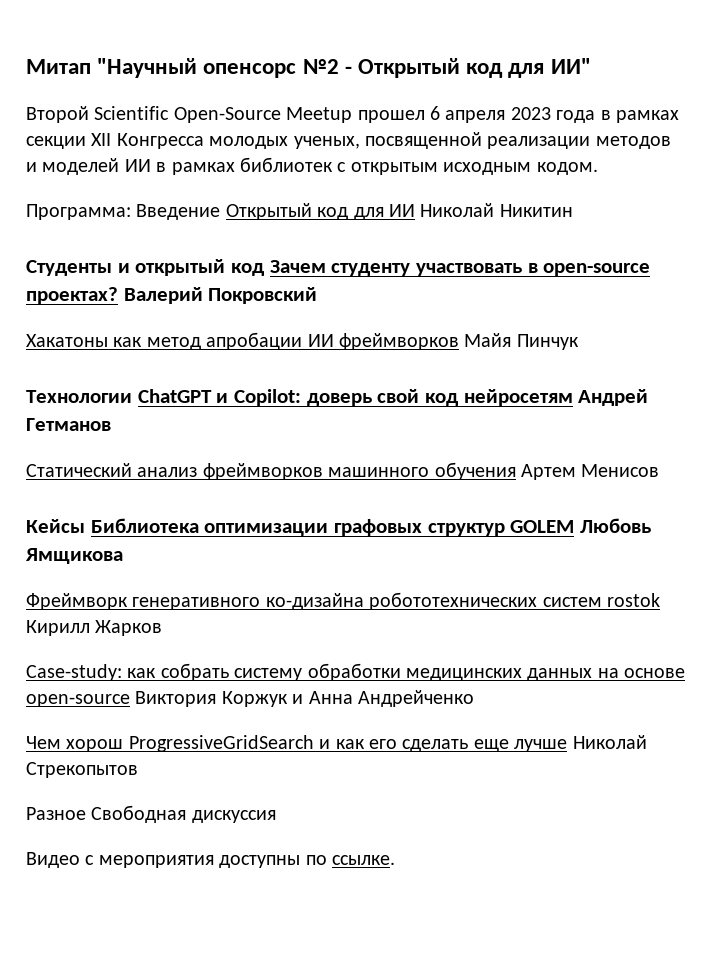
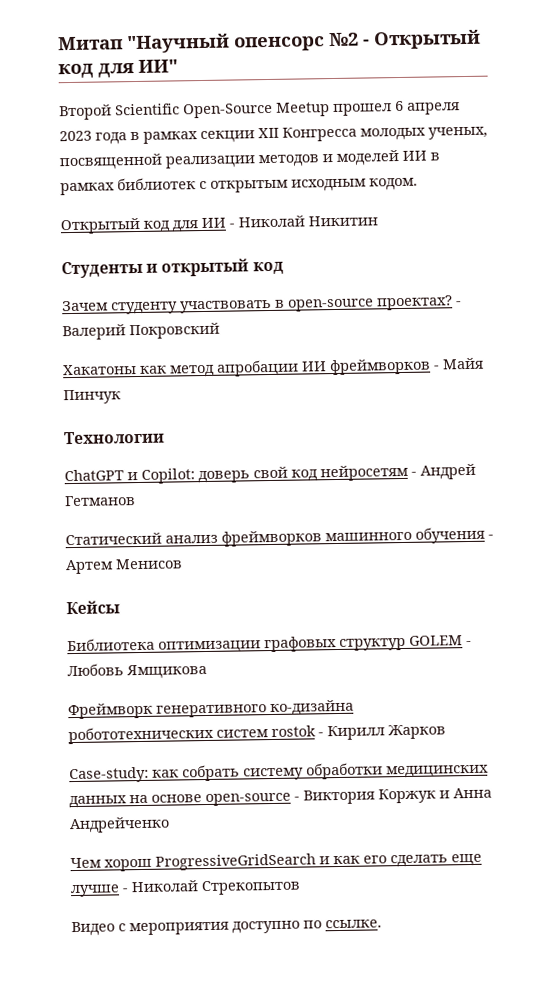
- Программа: Введение Открытый код для ИИ Николай Никитин
+ Открытый код для ИИ - Николай Никитин
- Студенты и открытый код Зачем студенту участвовать в open-source проектах?
+ Студенты и открытый код
+ Зачем студенту участвовать в open-source проектах?
- Валерий Покровский
+ - Валерий Покровский
- Хакатоны как метод апробации ИИ фреймворков Майя Пинчук
+ Хакатоны как метод апробации ИИ фреймворков - Майя Пинчук
- Технологии ChatGPT и Copilot: доверь свой код нейросетям Андрей Гетманов
+ Технологии
+ ChatGPT и Copilot: доверь свой код нейросетям - Андрей Гетманов
- Статический анализ фреймворков машинного обучения Артем Менисов
+ Статический анализ фреймворков машинного обучения - Артем Менисов
- Кейсы Библиотека оптимизации графовых структур GOLEM Любовь Ямщикова
+ Кейсы
+ Библиотека оптимизации графовых структур GOLEM - Любовь Ямщикова
- Фреймворк генеративного ко-дизайна робототехнических систем rostok Кирилл Жарков
+ Фреймворк генеративного ко-дизайна робототехнических систем rostok - Кирилл Жарков
- Case-study: как собрать систему обработки медицинских данных на основе open-source Виктория Коржук и Анна Андрейченко
+ Case-study: как собрать систему обработки медицинских данных на основе open-source - Виктория Коржук и Анна Андрейченко
- Чем хорош ProgressiveGridSearch и как его сделать еще лучше Николай Стрекопытов
+ Чем хорош ProgressiveGridSearch и как его сделать еще лучше - Николай Стрекопытов
- Разное Свободная дискуссия
- Видео с мероприятия доступны по ссылке.
+ Видео с мероприятия доступно по ссылке.

